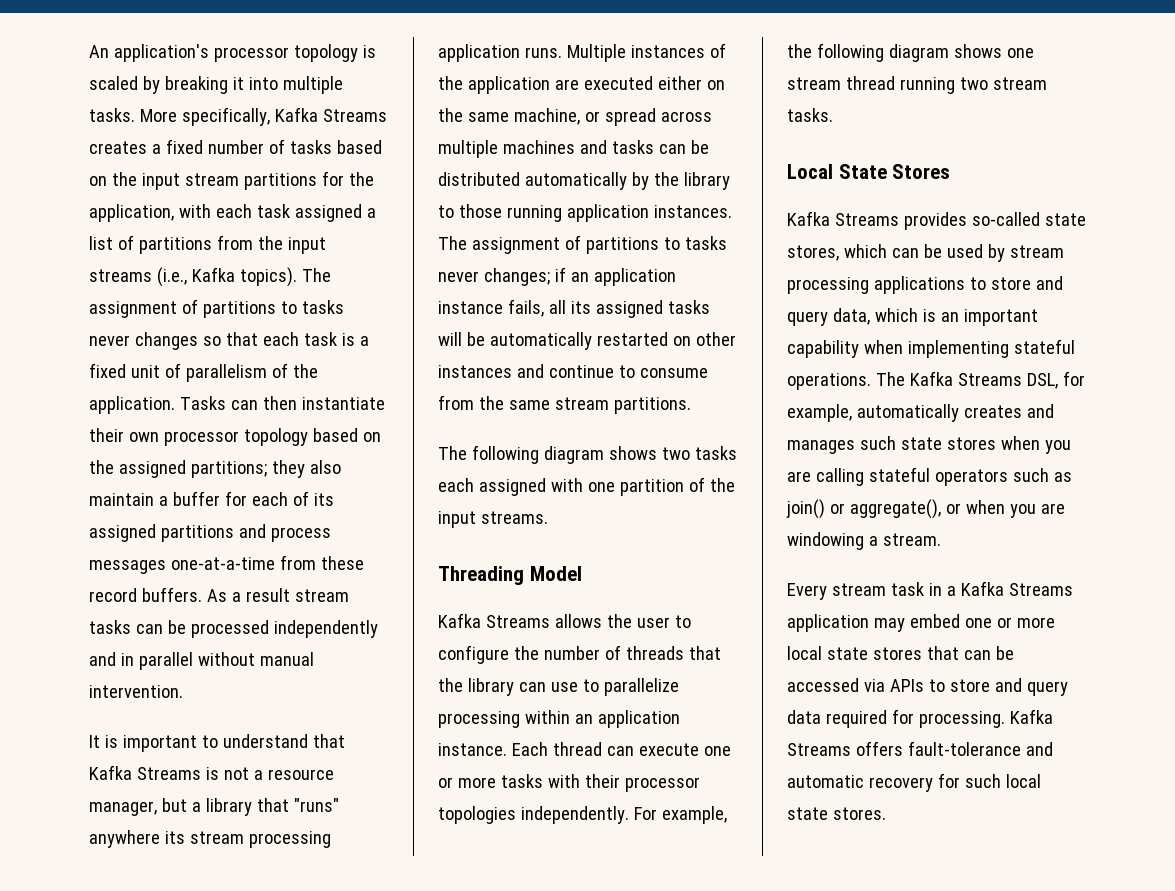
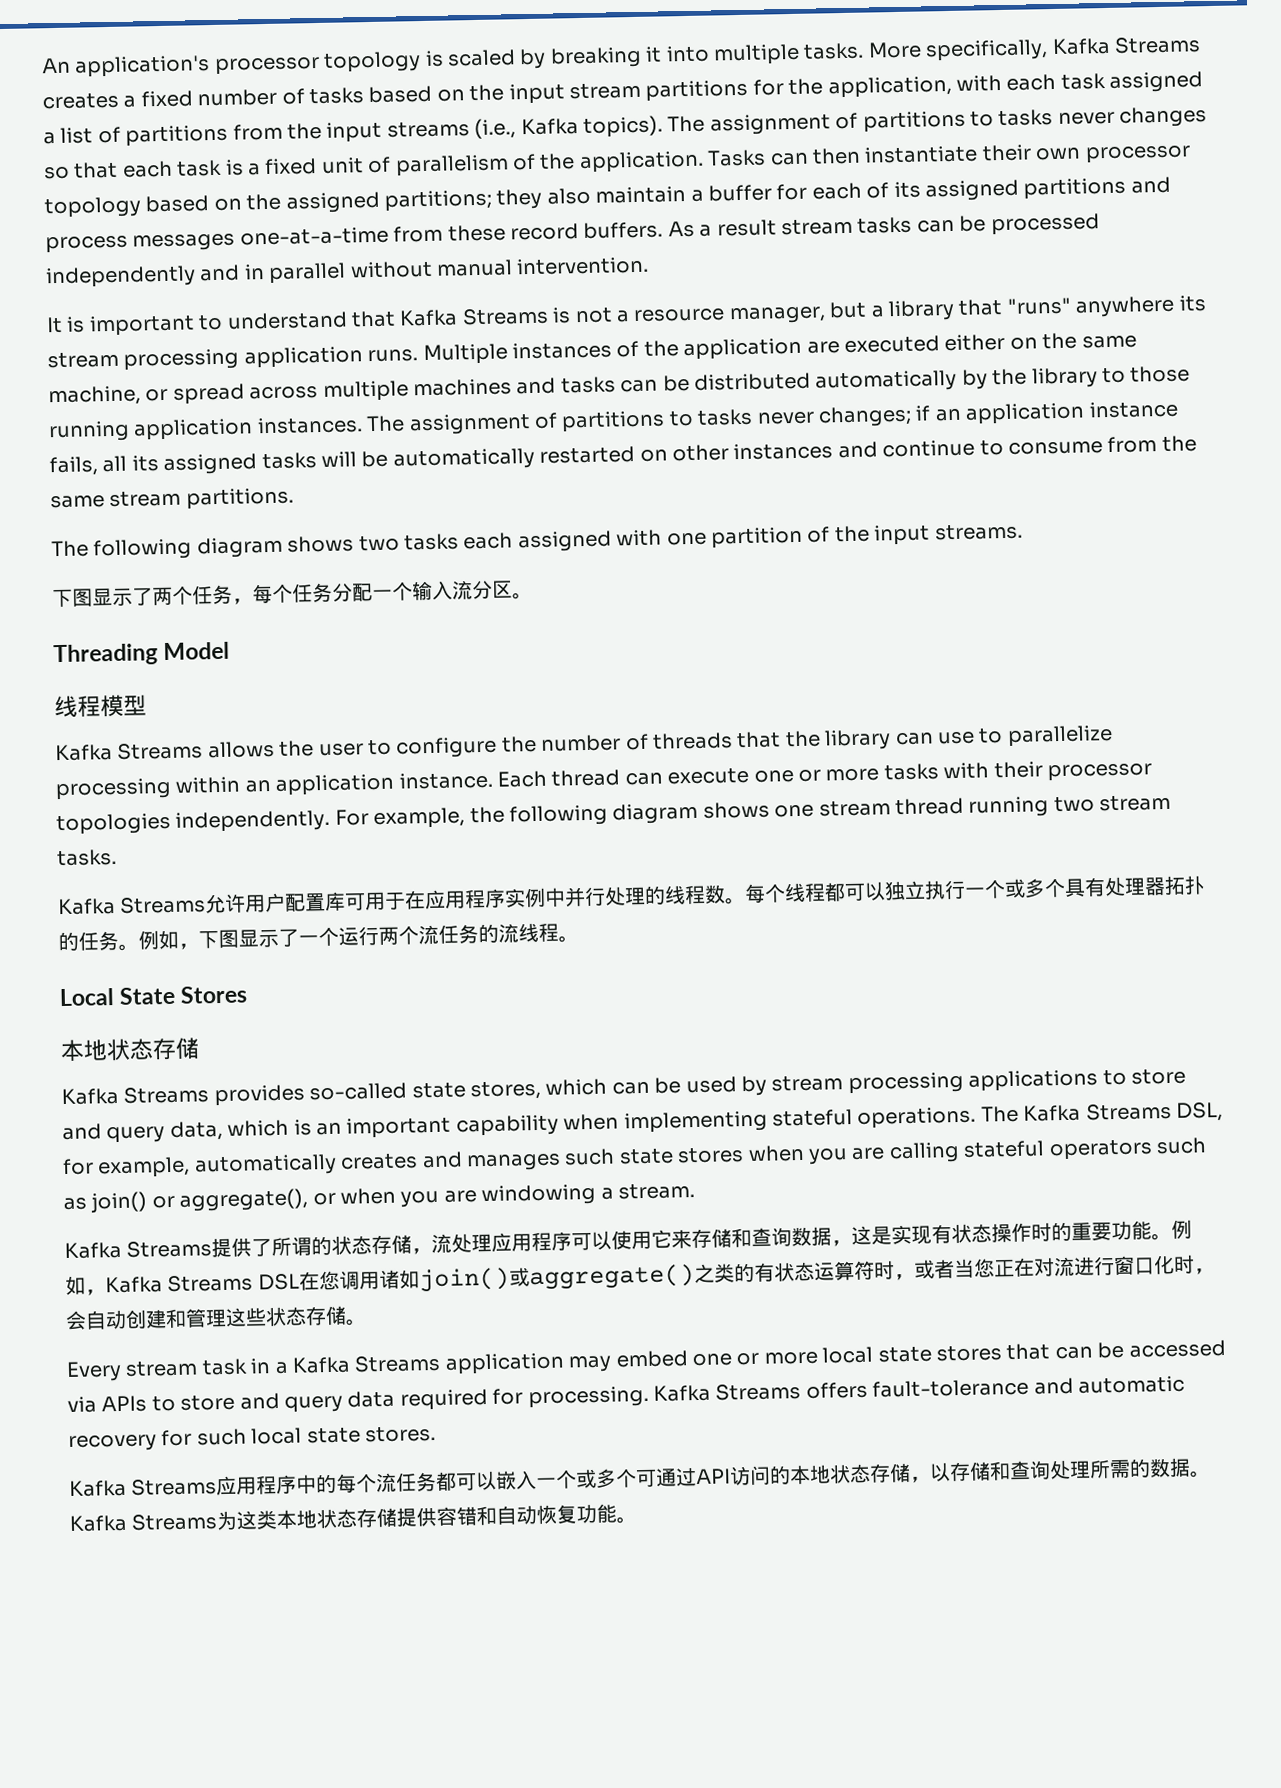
+ 下图显示了两个任务，每个任务分配一个输入流分区。
+ 线程模型
+ Kafka Streams允许用户配置库可用于在应用程序实例中并行处理的线程数。每个线程都可以独立执行一个或多个具有处理器拓扑的任务。例如，下图显示了一个运行两个流任务的流线程。
  Local State Stores
+ 本地状态存储
+ Kafka Streams提供了所谓的状态存储，流处理应用程序可以使用它来存储和查询数据，这是实现有状态操作时的重要功能。例如，Kafka Streams DSL在您调用诸如join()或aggregate()之类的有状态运算符时，或者当您正在对流进行窗口化时，会自动创建和管理这些状态存储。
+ Kafka Streams应用程序中的每个流任务都可以嵌入一个或多个可通过API访问的本地状态存储，以存储和查询处理所需的数据。Kafka Streams为这类本地状态存储提供容错和自动恢复功能。

